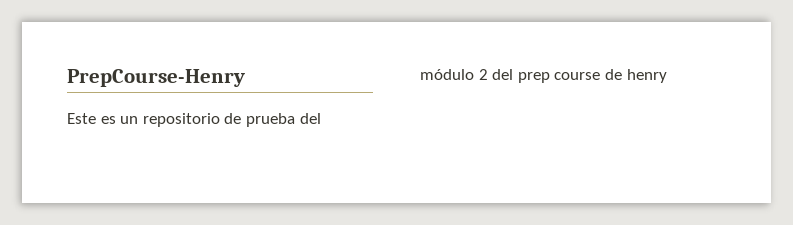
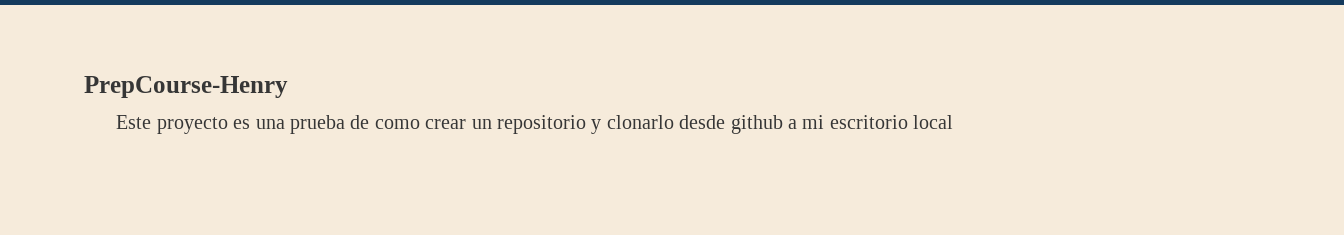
- Este es un repositorio de prueba del módulo 2 del prep course de henry
+ Este proyecto es una prueba de como crear un repositorio y clonarlo desde github a mi escritorio local

